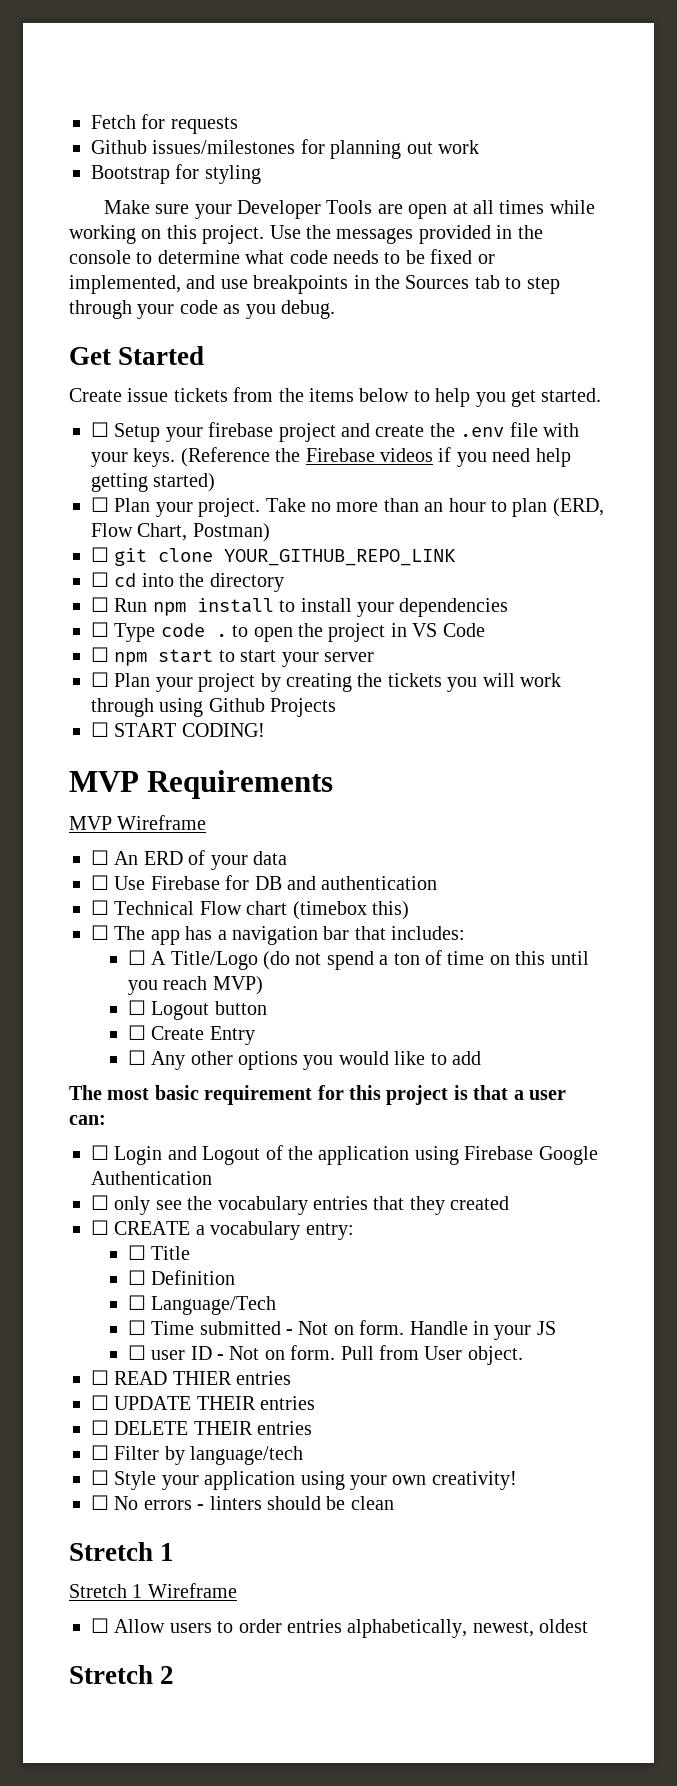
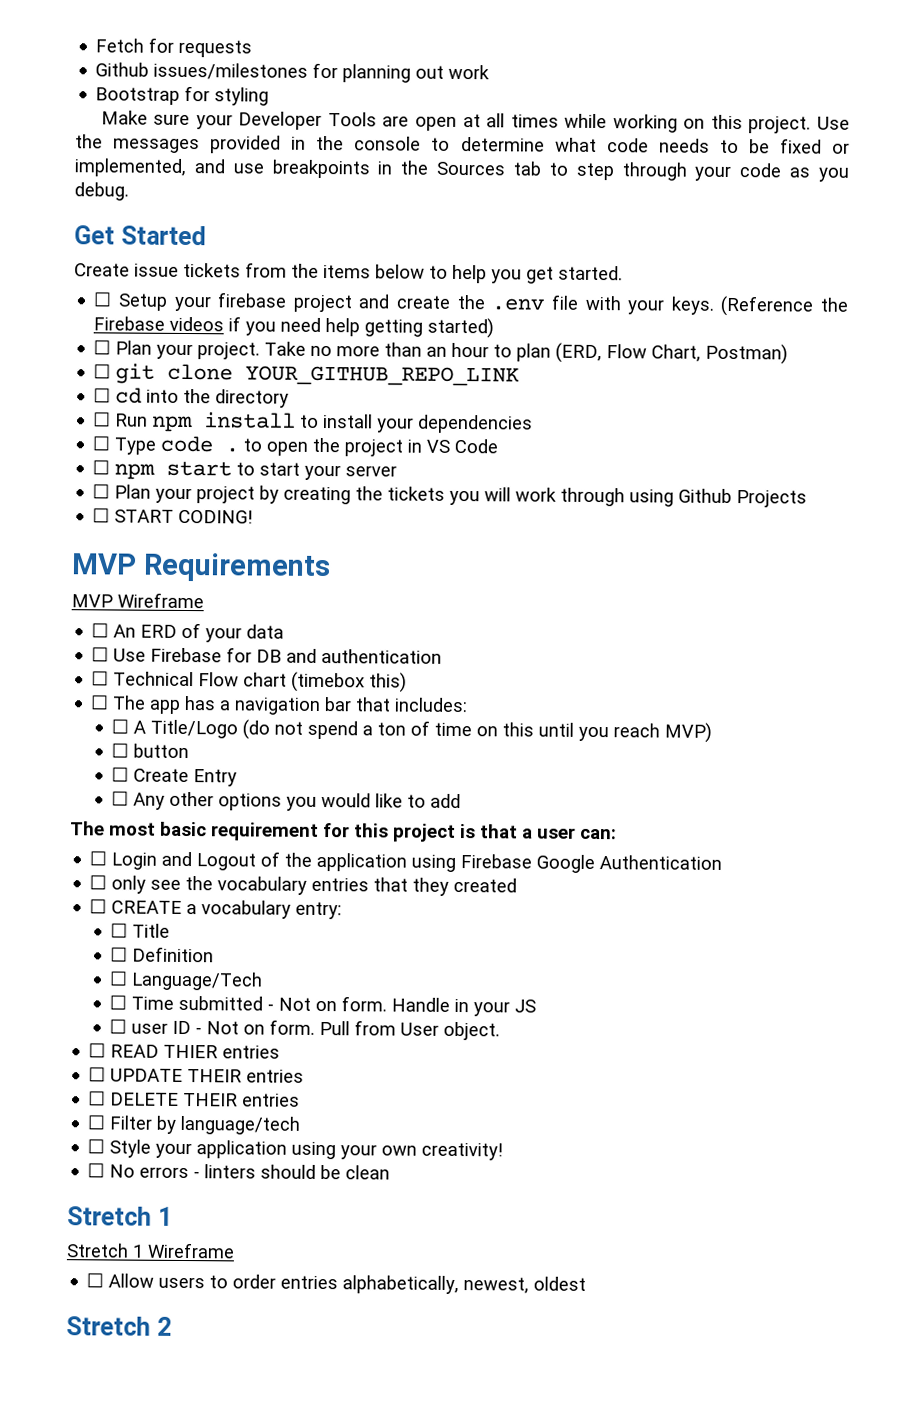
- ☐ Logout button
+ ☐ button

